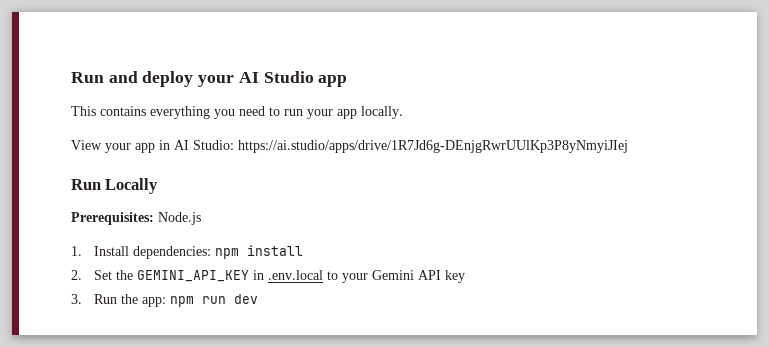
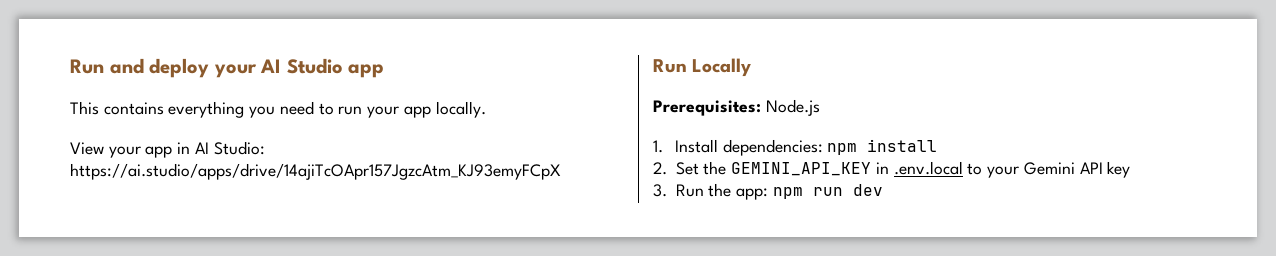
- View your app in AI Studio: https://ai.studio/apps/drive/1R7Jd6g-DEnjgRwrUUlKp3P8yNmyiJIej
+ View your app in AI Studio: https://ai.studio/apps/drive/14ajiTcOApr157JgzcAtm_KJ93emyFCpX

